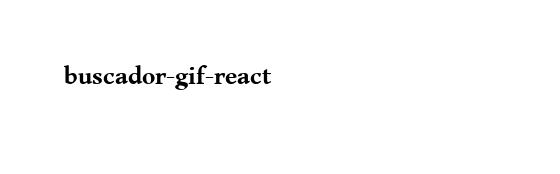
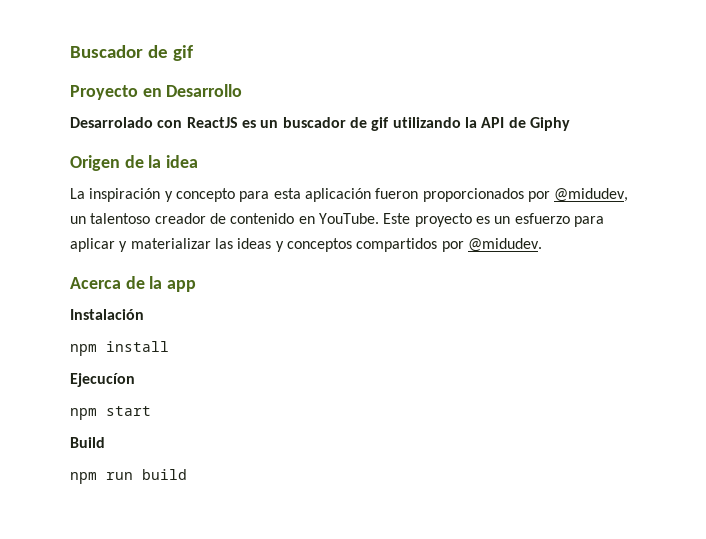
- buscador-gif-react
+ Buscador de gif
+ Proyecto en Desarrollo
+ Desarrolado con ReactJS es un buscador de gif utilizando la API de Giphy
+ Origen de la idea
+ La inspiración y concepto para esta aplicación fueron proporcionados por @midudev, un talentoso creador de contenido en YouTube. Este proyecto es un esfuerzo para aplicar y materializar las ideas y conceptos compartidos por @midudev.
+ Acerca de la app
+ Instalación
+ npm install
+ Ejecucíon
+ npm start
+ Build
+ npm run build

